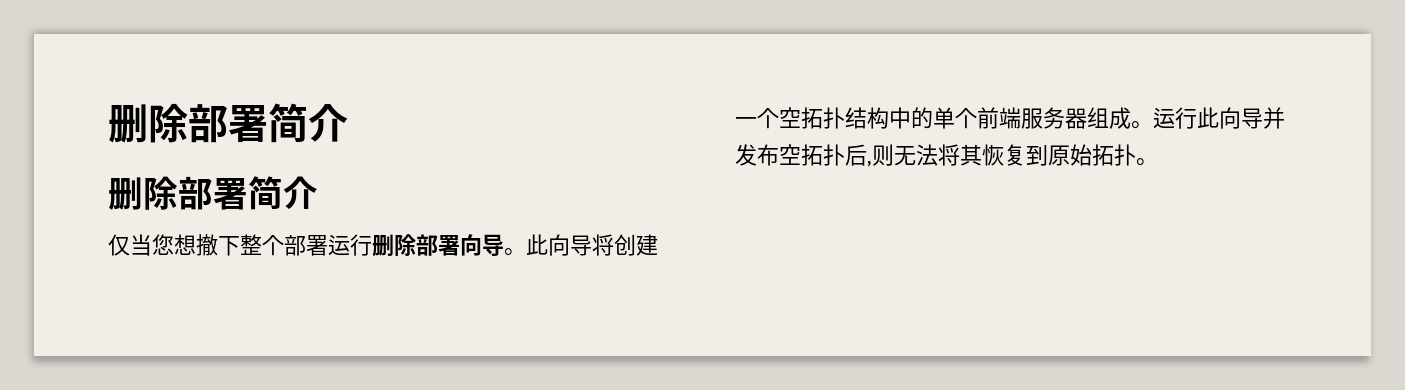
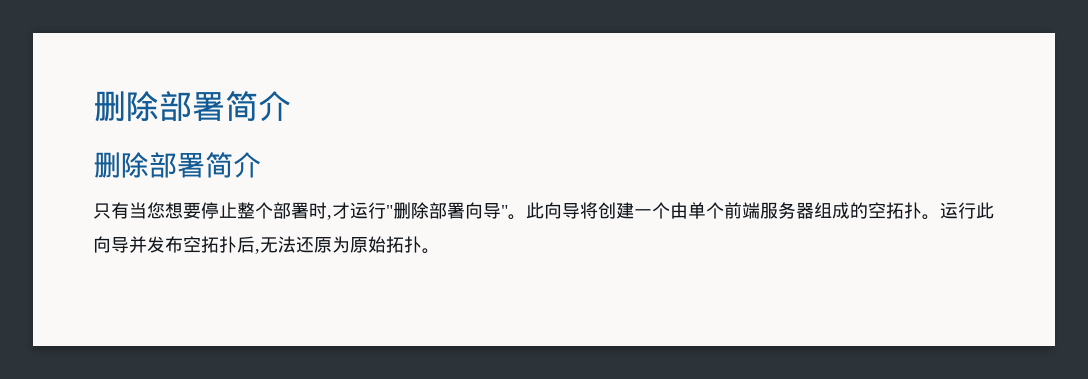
- 仅当您想撤下整个部署运行删除部署向导。
+ 只有当您想要停止整个部署时,才运行"删除部署向导"。
- 此向导将创建一个空拓扑结构中的单个前端服务器组成。
+ 此向导将创建一个由单个前端服务器组成的空拓扑。
- 运行此向导并发布空拓扑后,则无法将其恢复到原始拓扑。
+ 运行此向导并发布空拓扑后,无法还原为原始拓扑。

